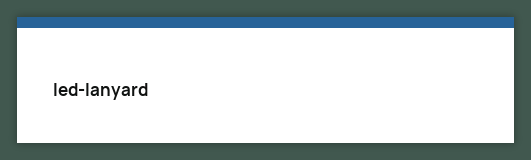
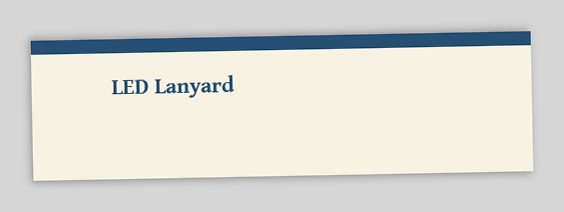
- led-lanyard
+ LED Lanyard

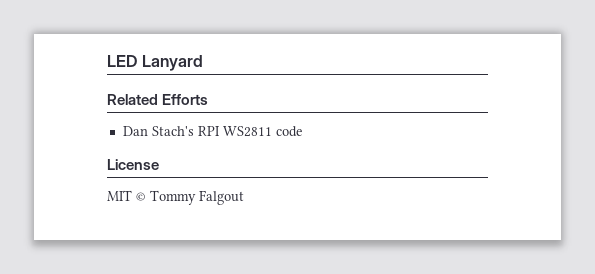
+ Related Efforts
+ Dan Stach's RPI WS2811 code
+ License
+ MIT © Tommy Falgout

